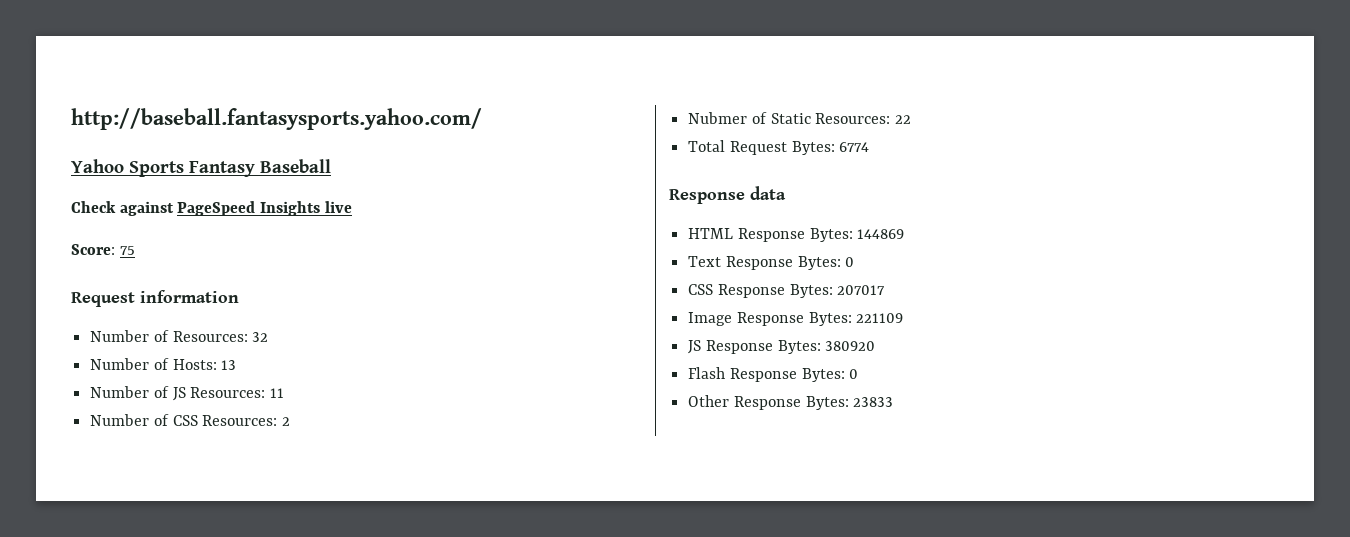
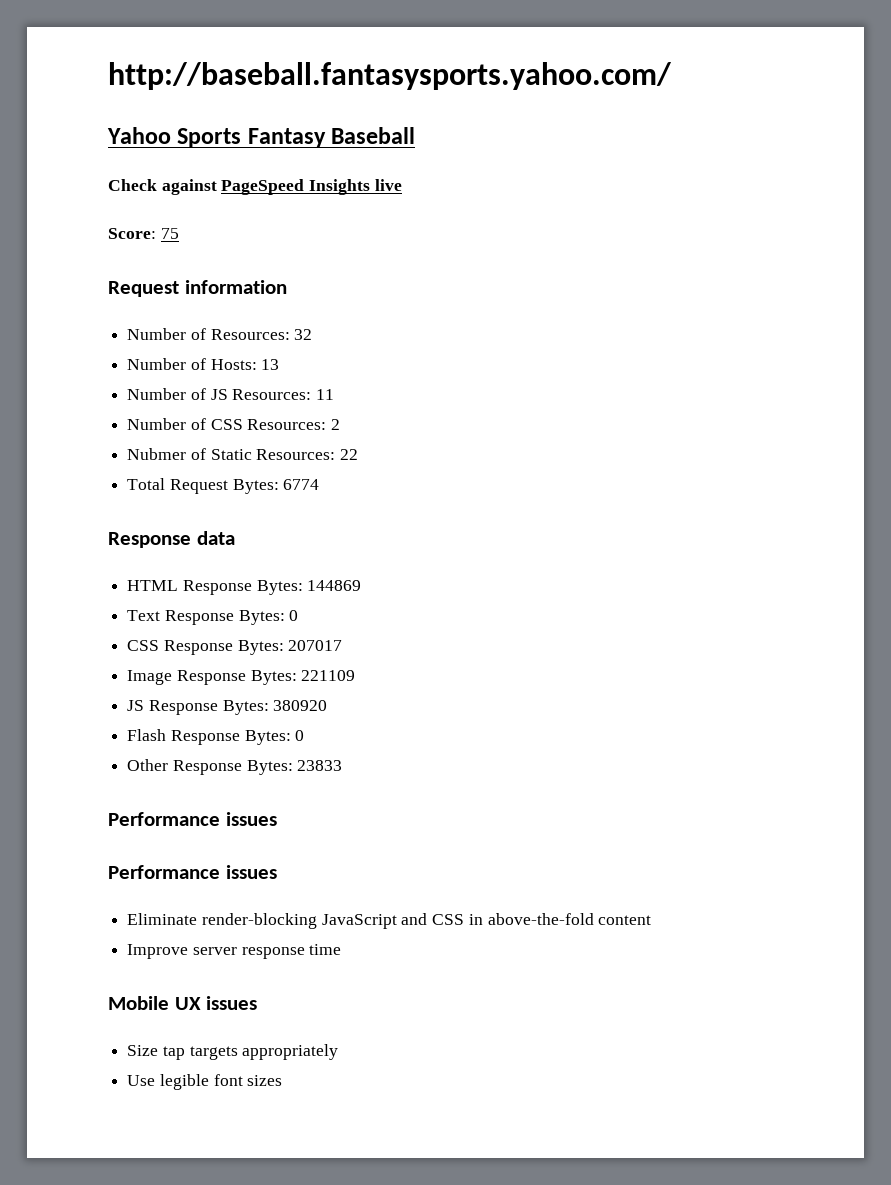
  Other Response Bytes: 23833
+ Performance issues
+ Performance issues
+ Eliminate render-blocking JavaScript and CSS in above-the-fold content
+ Improve server response time
+ Mobile UX issues
+ Size tap targets appropriately
+ Use legible font sizes

